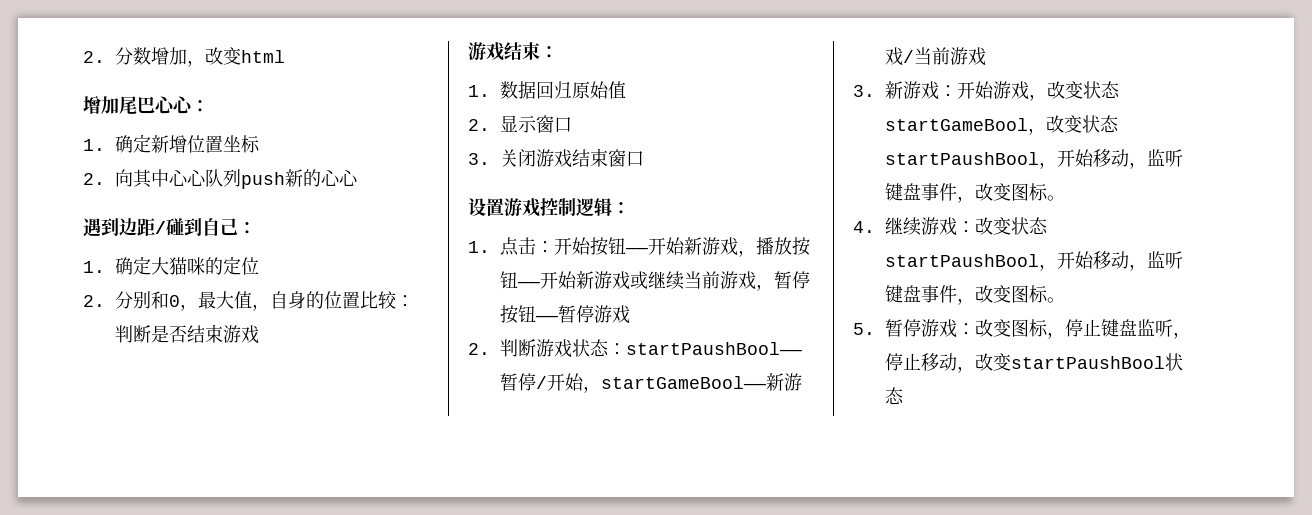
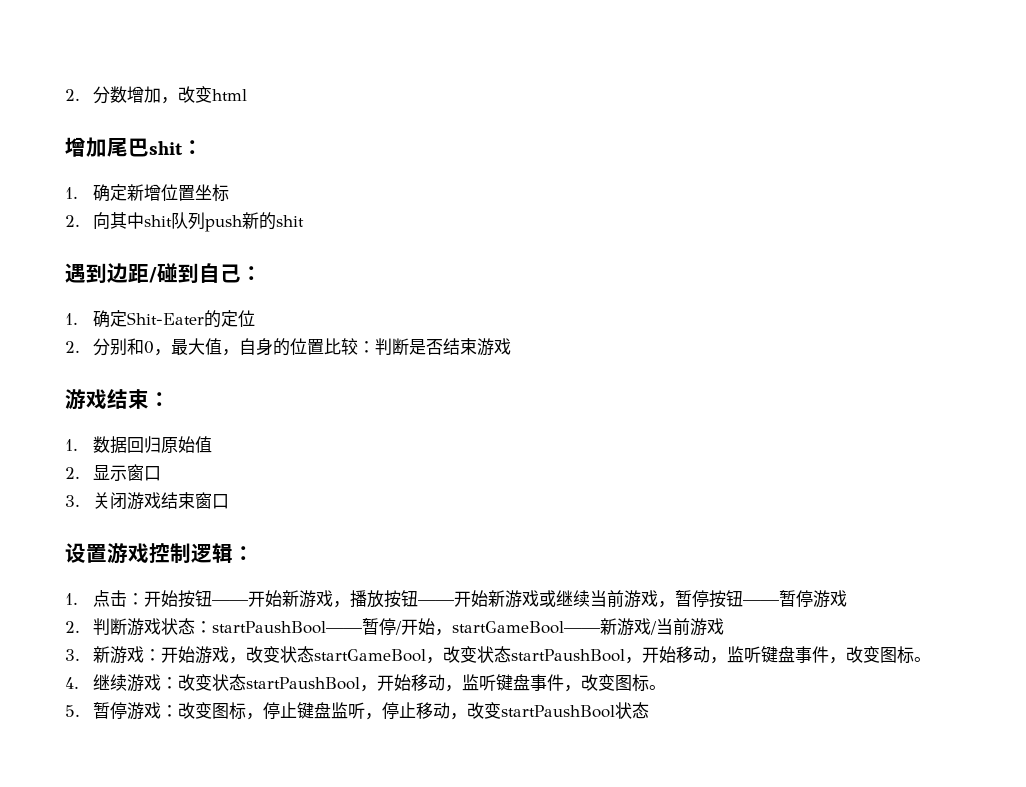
- 增加尾巴心心：
+ 增加尾巴shit：
- 2.向其中心心队列push新的心心
+ 2.向其中shit队列push新的shit
- 1.确定大猫咪的定位
+ 1.确定Shit-Eater的定位

